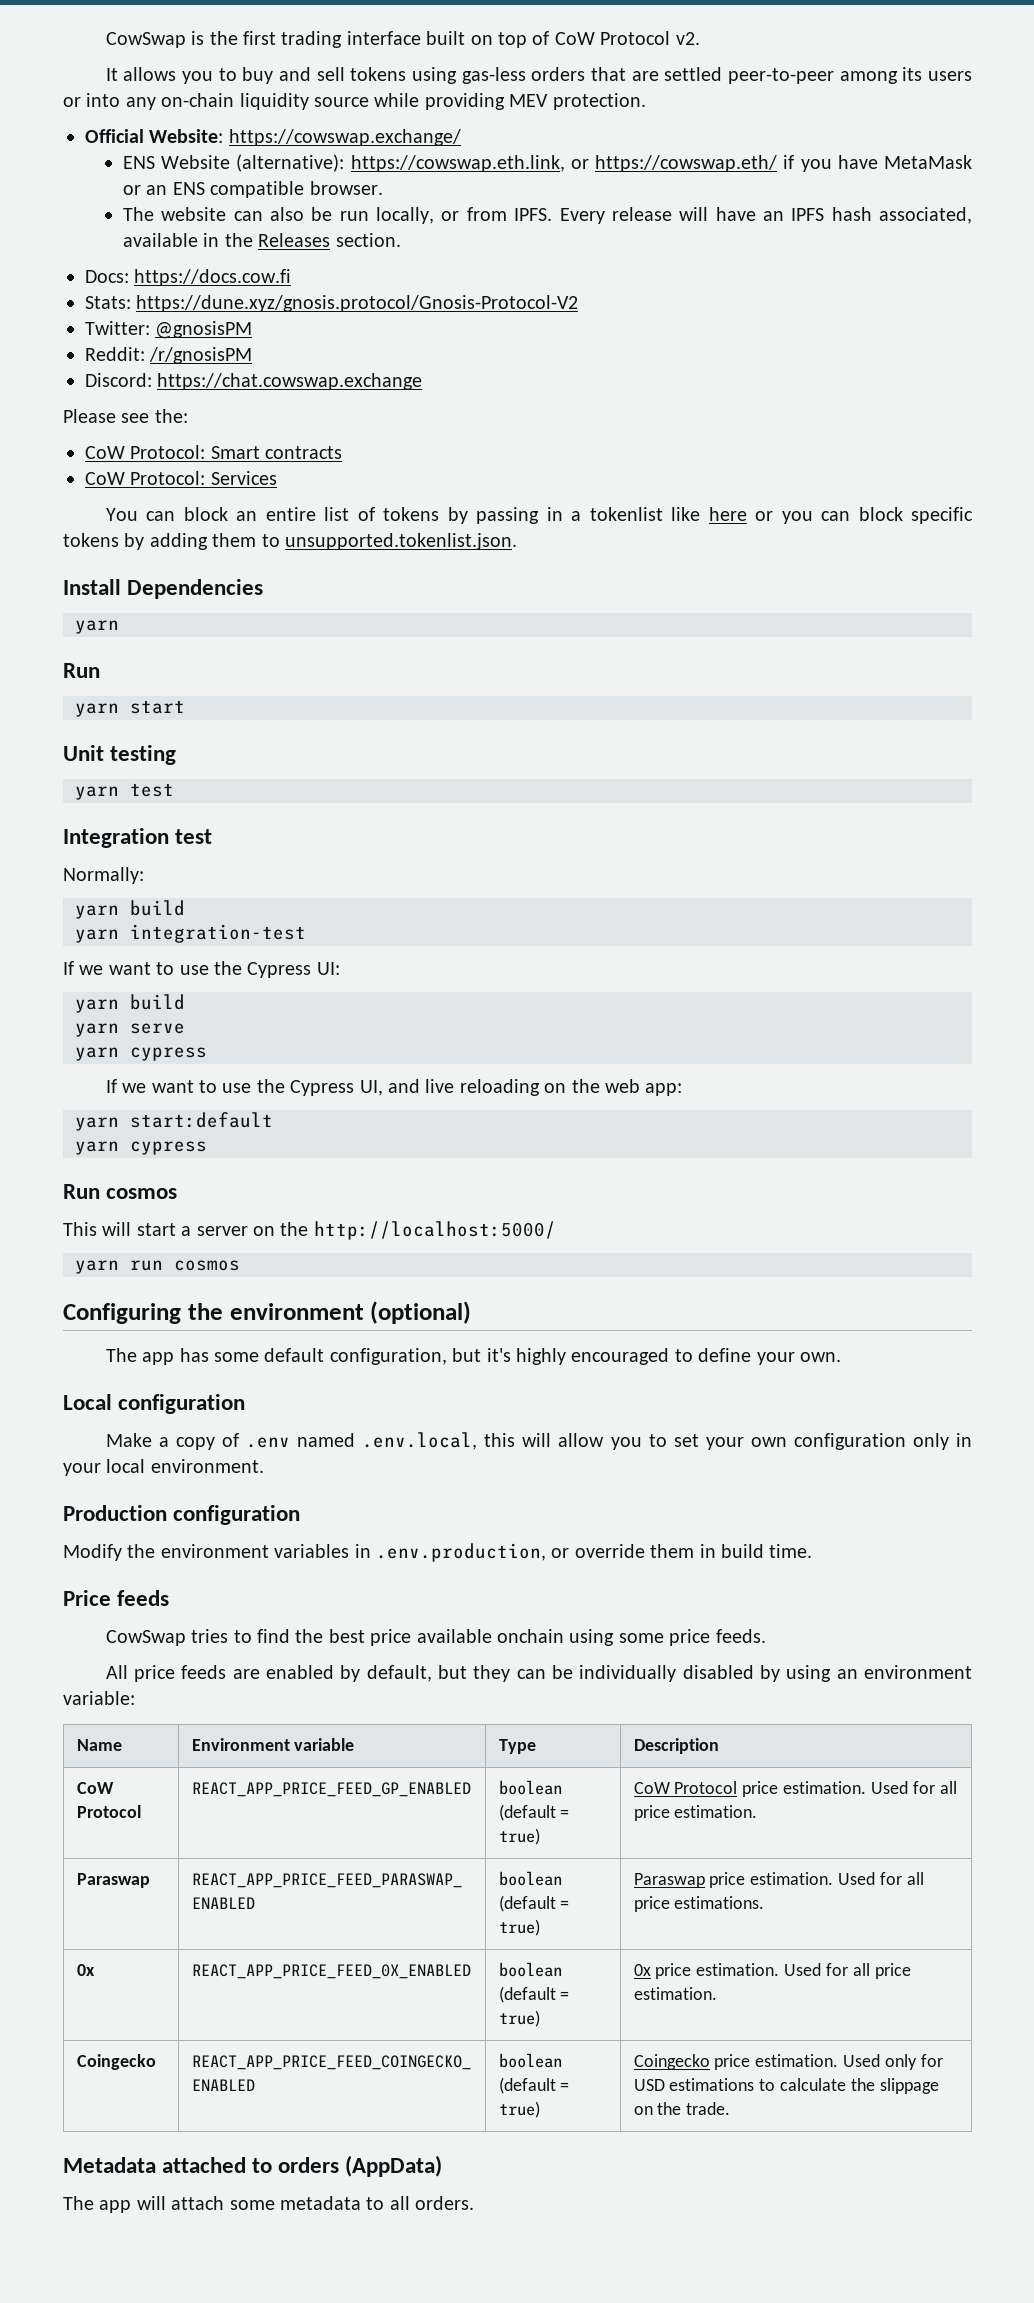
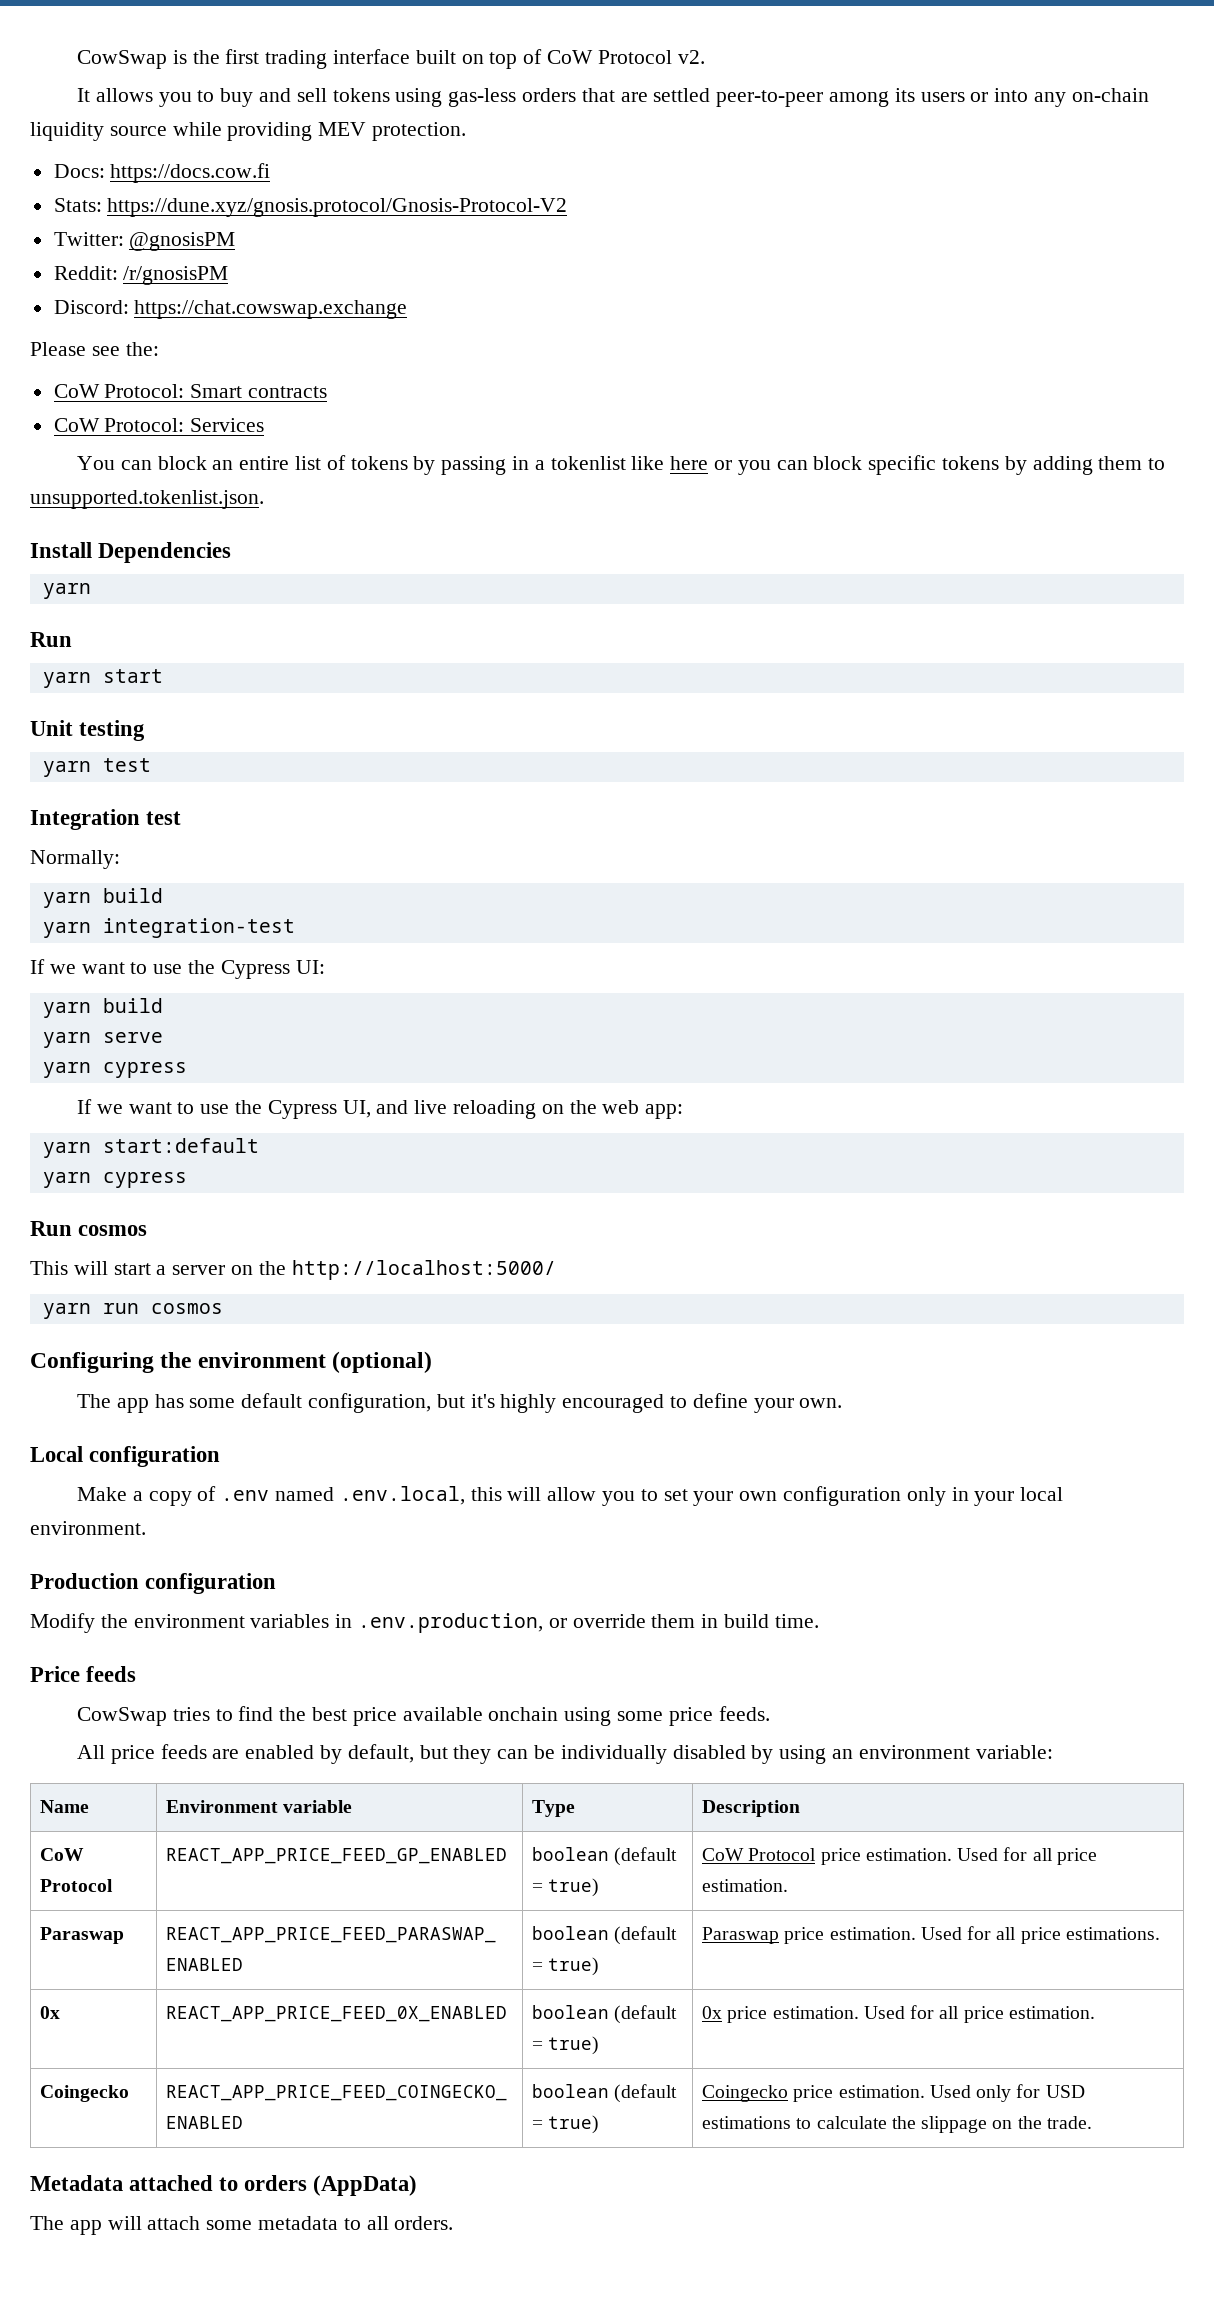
- Official Website: https://cowswap.exchange/
- ENS Website (alternative): https://cowswap.eth.link, or https://cowswap.eth/ if you have MetaMask or an ENS compatible browser.
- The website can also be run locally, or from IPFS. Every release will have an IPFS hash associated, available in the Releases section.

